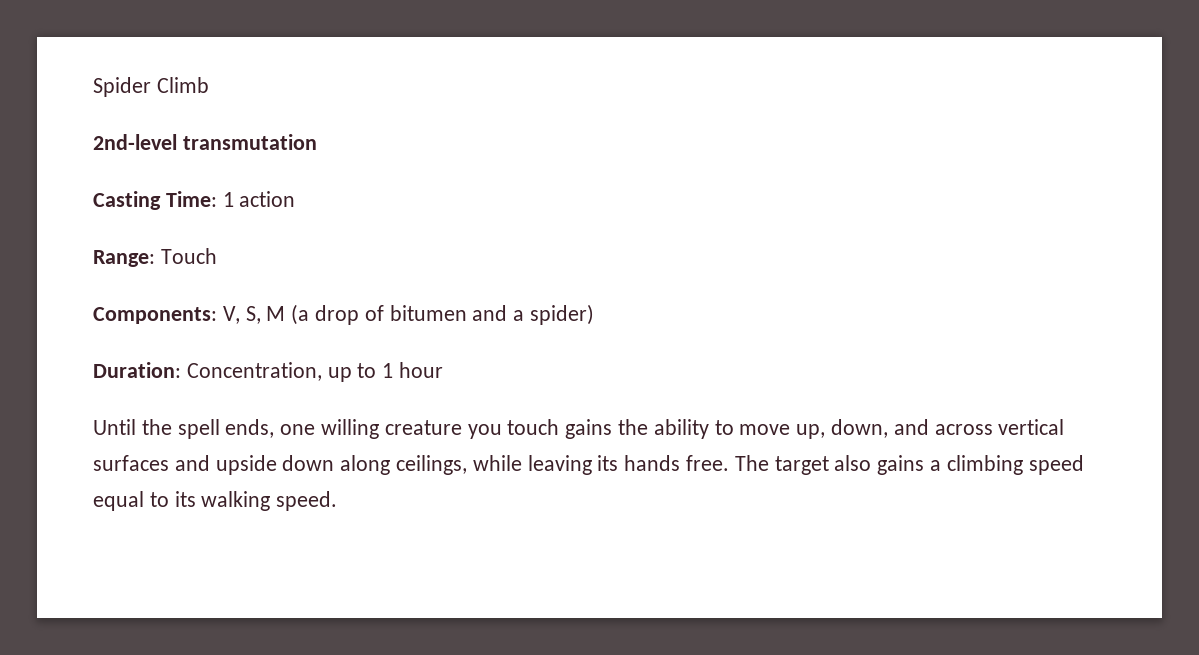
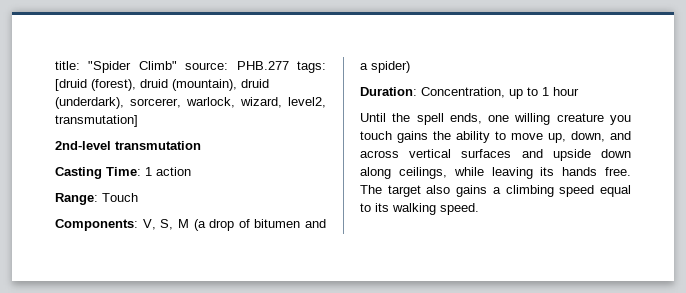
- Spider Climb
+ title: "Spider Climb" source: PHB.277 tags: [druid (forest), druid (mountain), druid (underdark), sorcerer, warlock, wizard, level2, transmutation]

